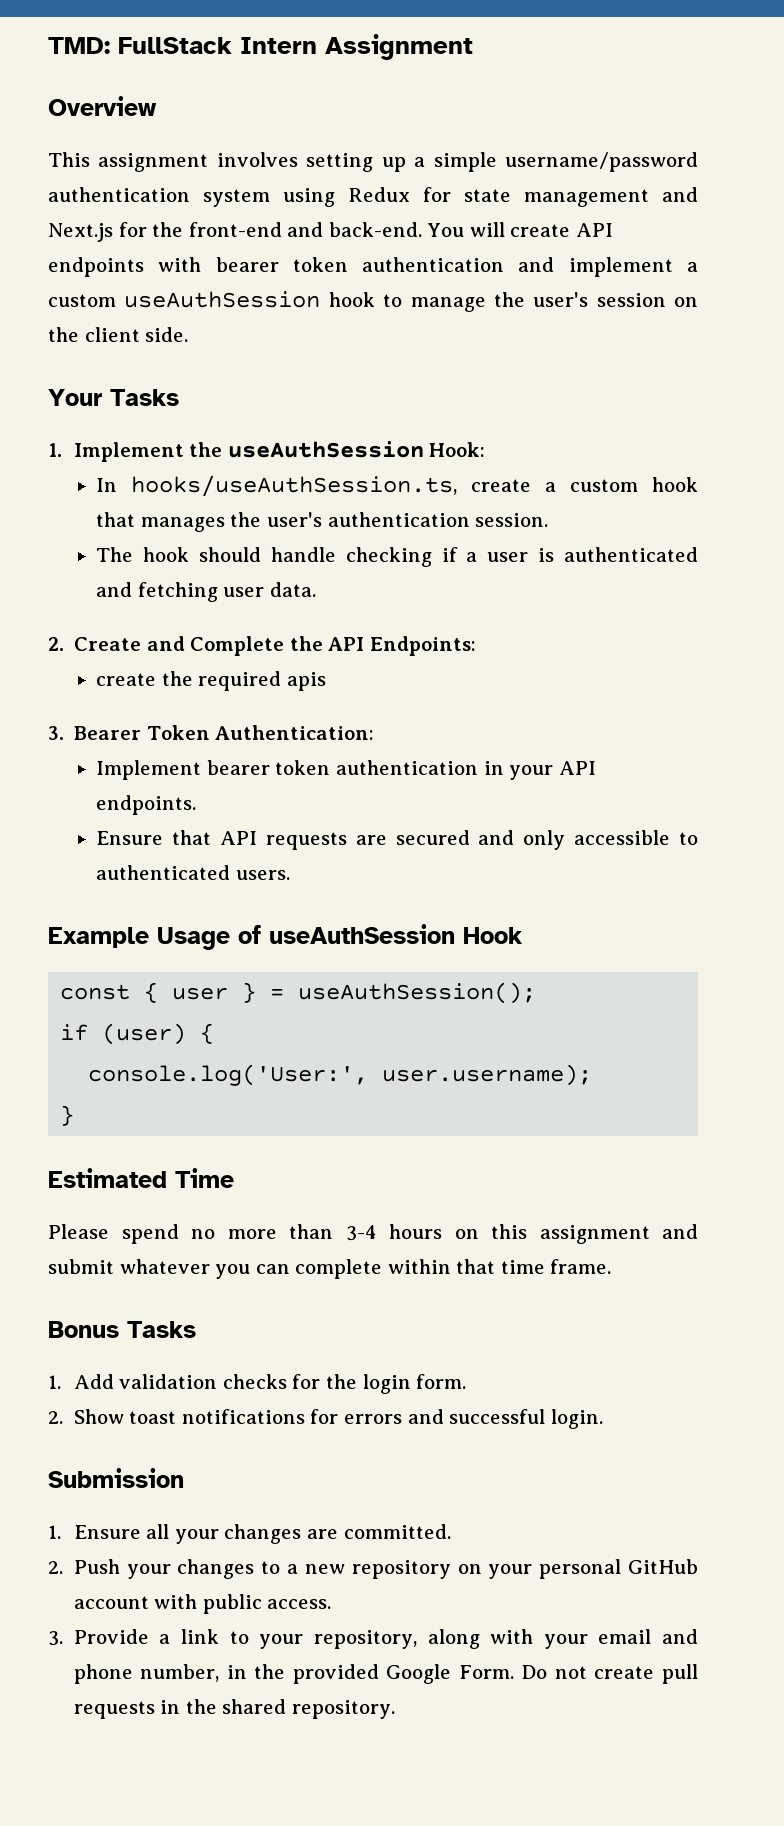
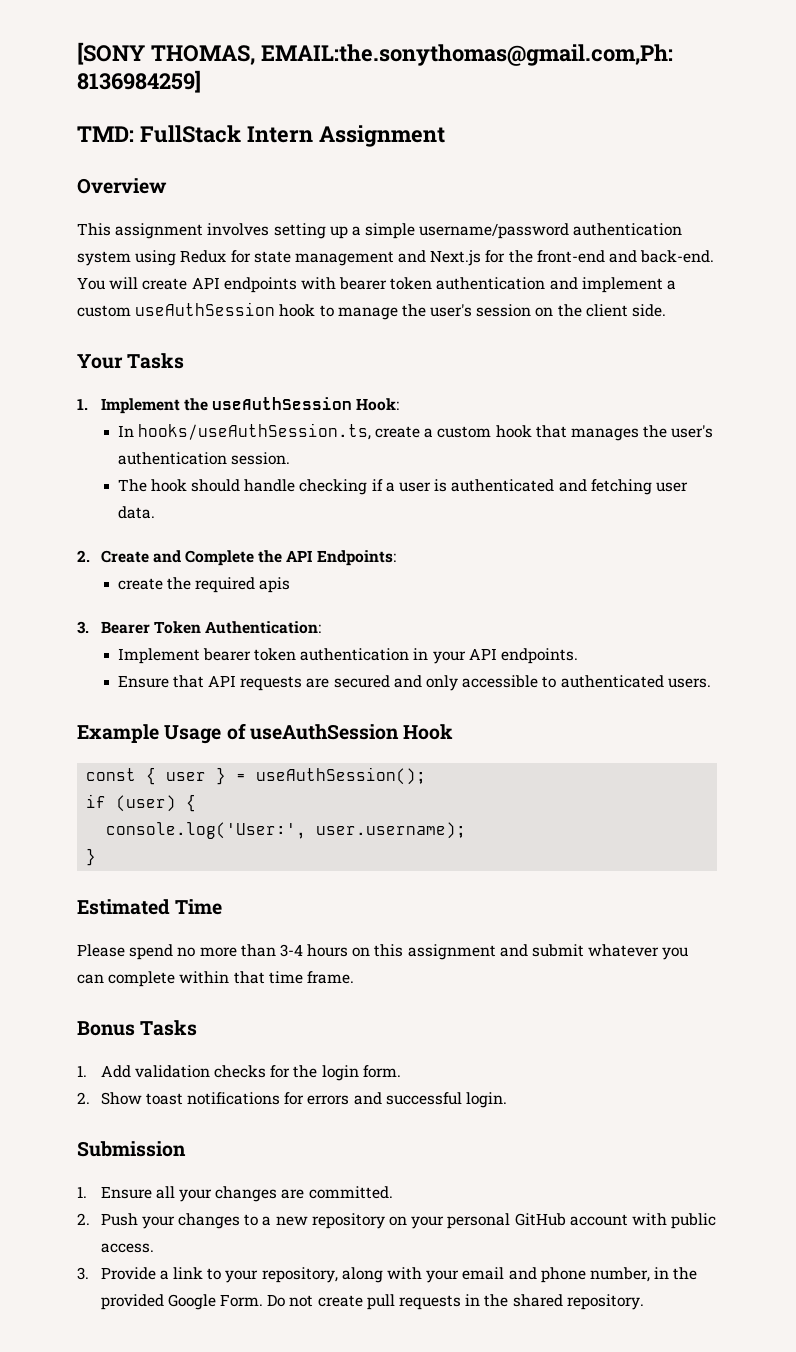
+ [SONY THOMAS, EMAIL:the.sonythomas@gmail.com,Ph: 8136984259]

